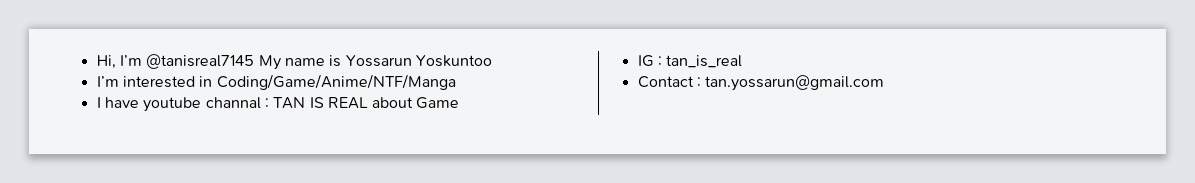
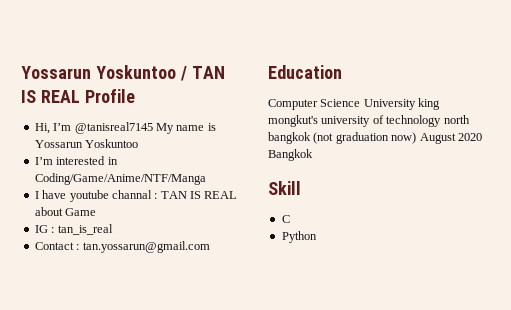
+ Yossarun Yoskuntoo / TAN IS REAL Profile
+ Education
+ Computer Science University king mongkut's university of technology north bangkok (not graduation now) August 2020 Bangkok
+ Skill
+ C
+ Python

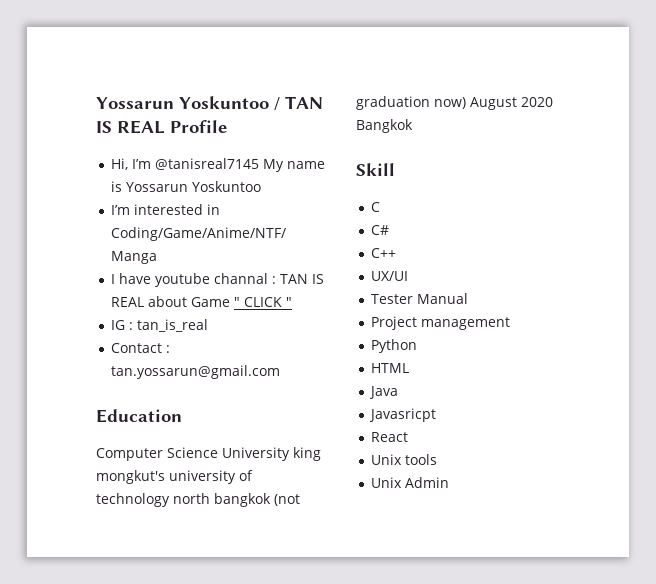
- I have youtube channal : TAN IS REAL about Game
+ I have youtube channal : TAN IS REAL about Game " CLICK "
+ C#
+ C++
+ UX/UI
+ Tester Manual
+ Project management
  Python
+ HTML
+ Java
+ Javasricpt
+ React
+ Unix tools
+ Unix Admin

